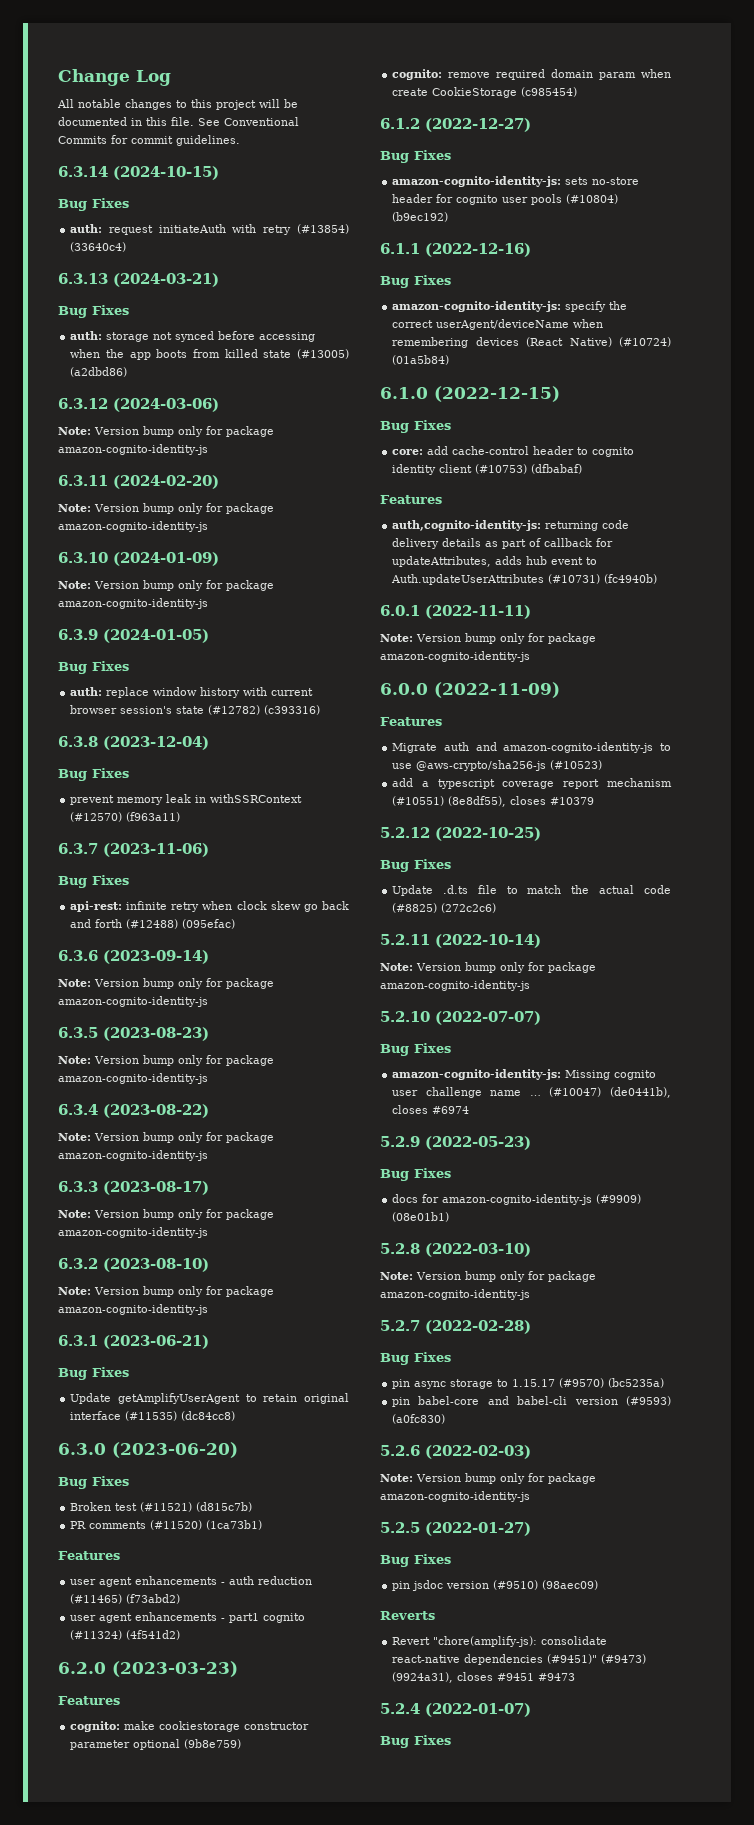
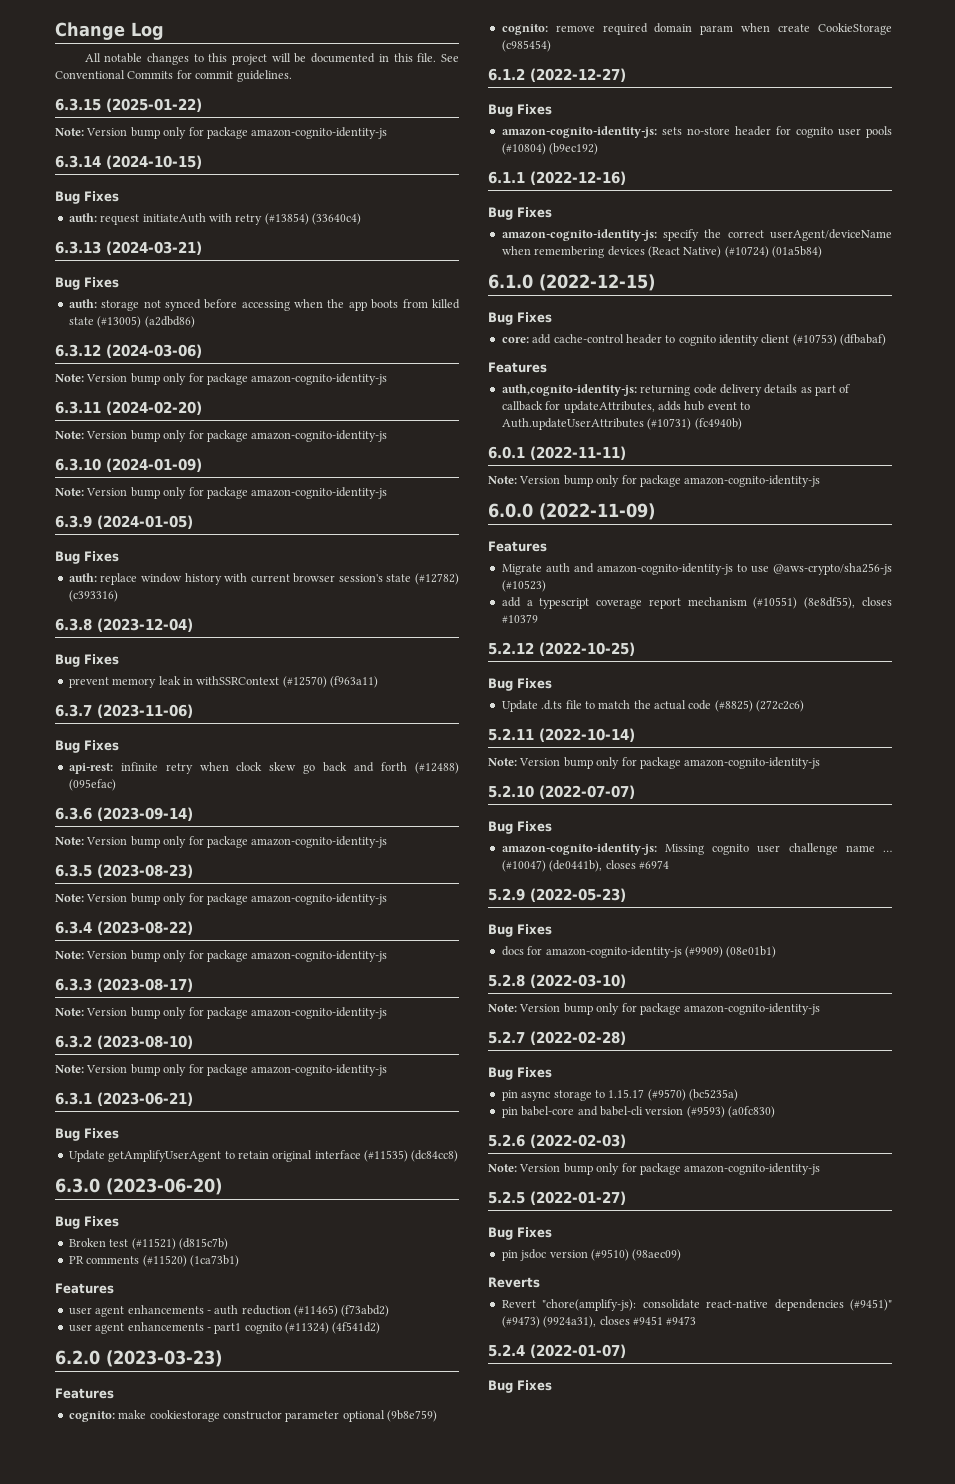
+ 6.3.15 (2025-01-22)
+ Note: Version bump only for package amazon-cognito-identity-js

